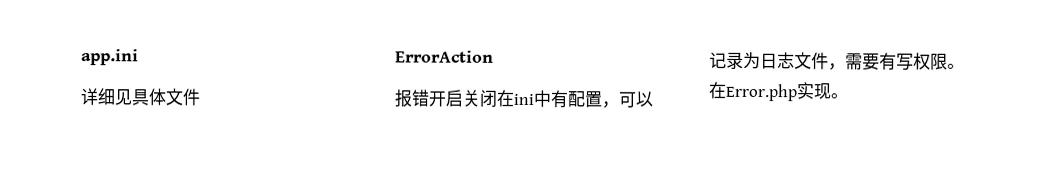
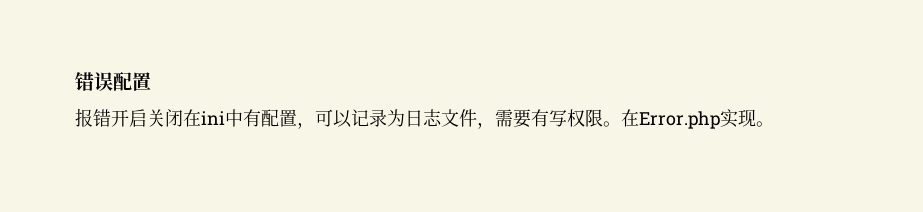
- app.ini
- 详细见具体文件
- ErrorAction
+ 错误配置

